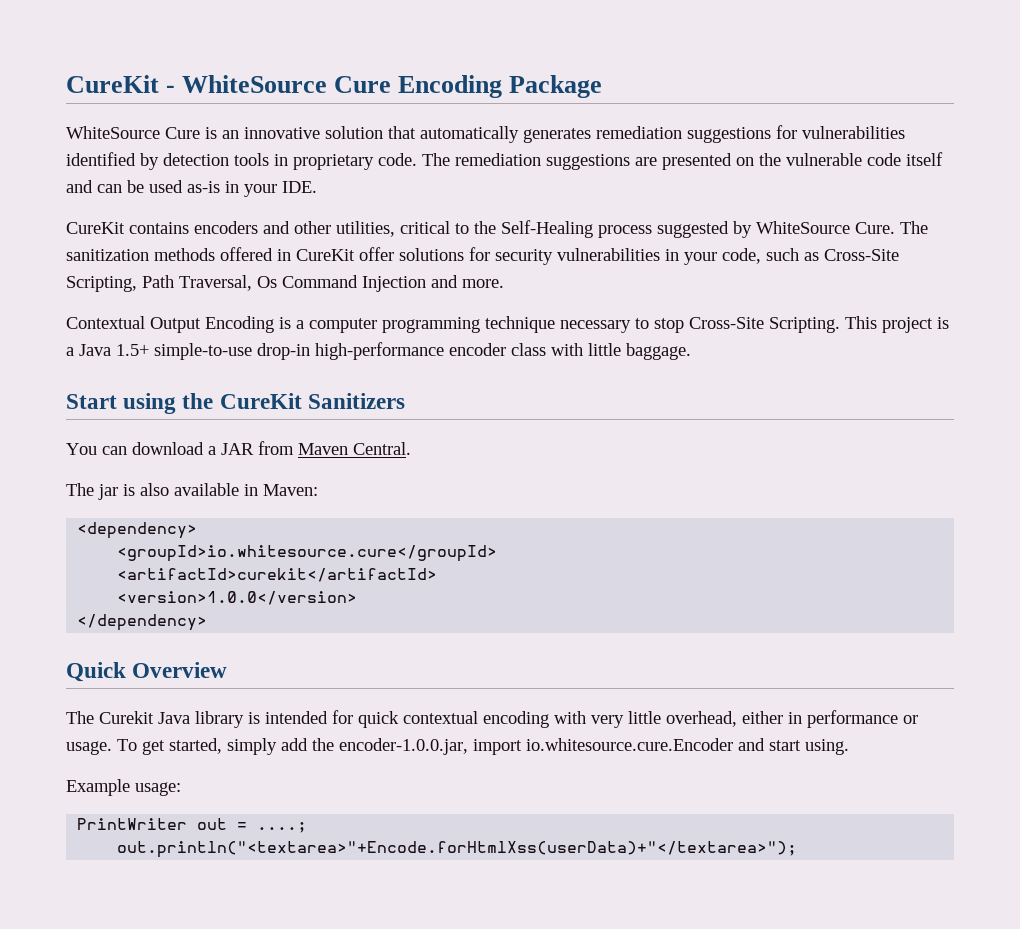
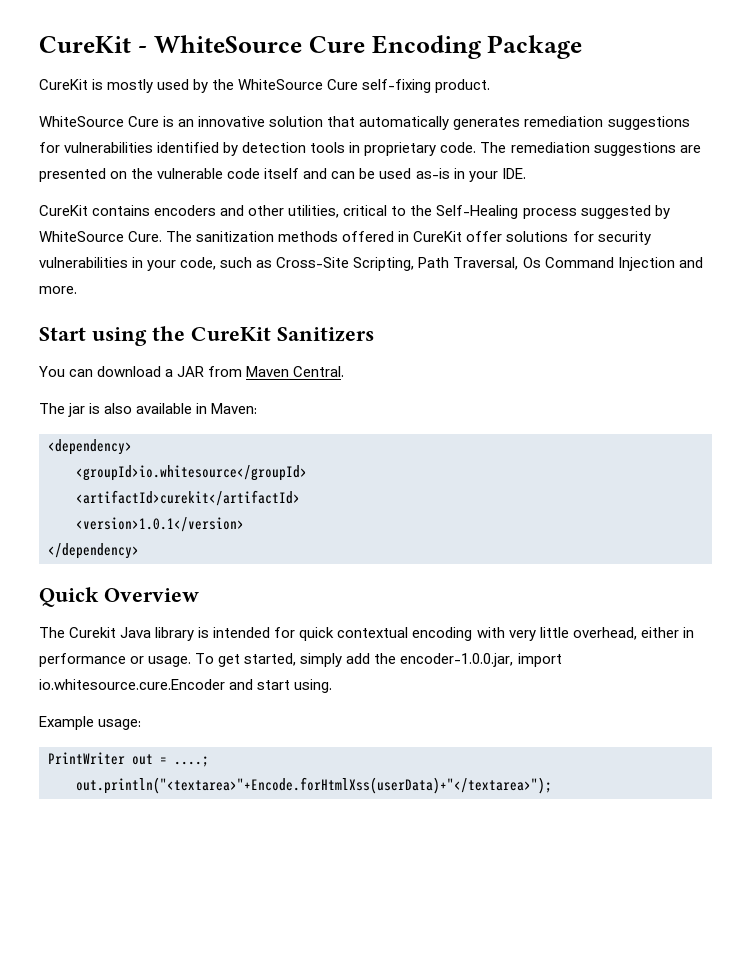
+ CureKit is mostly used by the WhiteSource Cure self-fixing product.
- Contextual Output Encoding is a computer programming technique necessary to stop Cross-Site Scripting. This project is a Java 1.5+ simple-to-use drop-in high-performance encoder class with little baggage.
- <groupId>io.whitesource.cure</groupId>
+ <groupId>io.whitesource</groupId>
- <version>1.0.0</version>
+ <version>1.0.1</version>

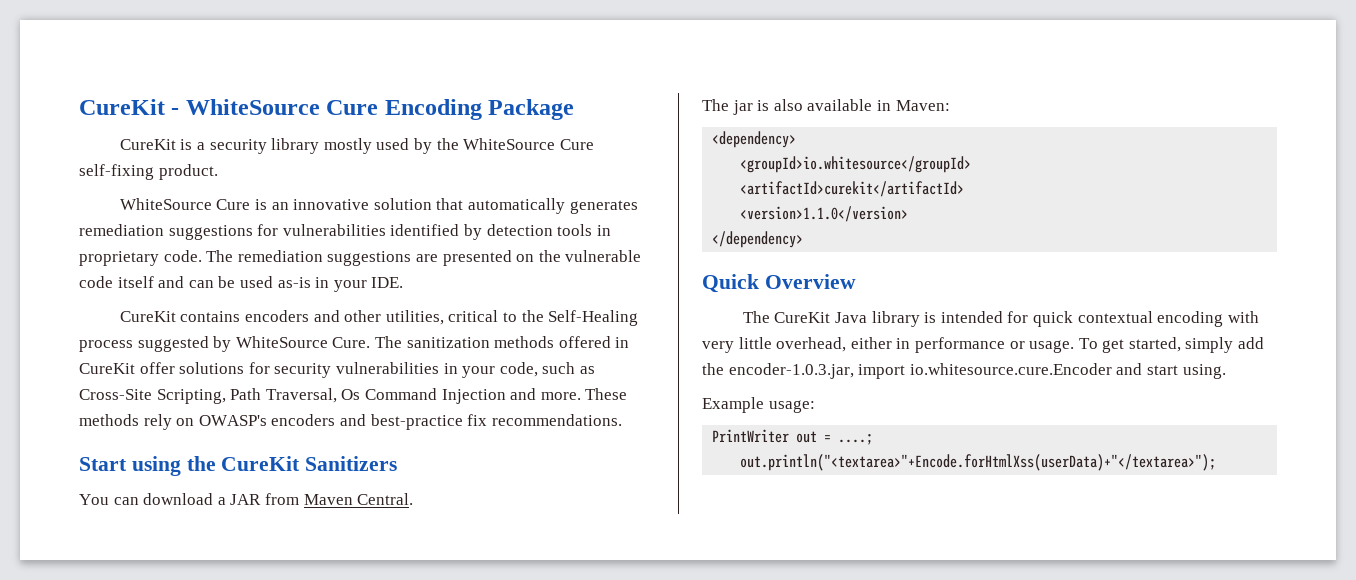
- CureKit is mostly used by the WhiteSource Cure self-fixing product.
+ CureKit is a security library mostly used by the WhiteSource Cure self-fixing product.
+ These methods rely on OWASP's encoders and best-practice fix recommendations.
- <version>1.0.1</version>
+ <version>1.1.0</version>
- The Curekit Java library is intended for quick contextual encoding with very little overhead, either in performance or usage.
+ The CureKit Java library is intended for quick contextual encoding with very little overhead, either in performance or usage.
- To get started, simply add the encoder-1.0.0.jar, import io.whitesource.cure.Encoder and start using.
+ To get started, simply add the encoder-1.0.3.jar, import io.whitesource.cure.Encoder and start using.

